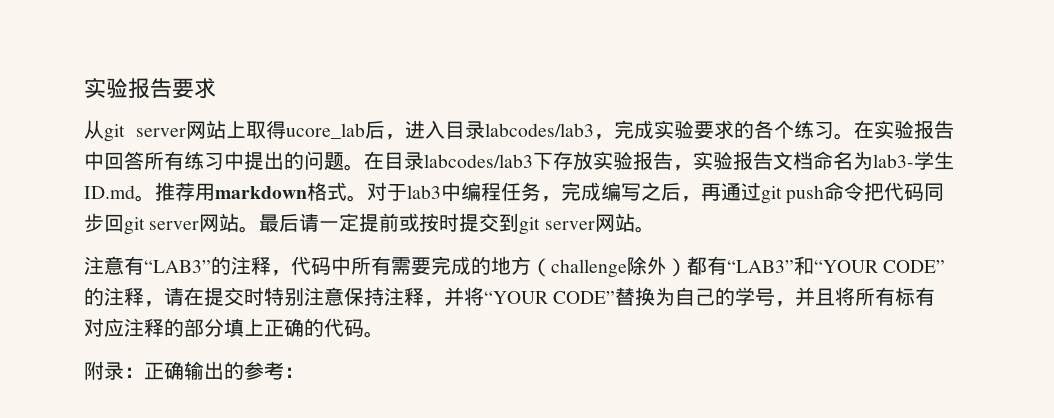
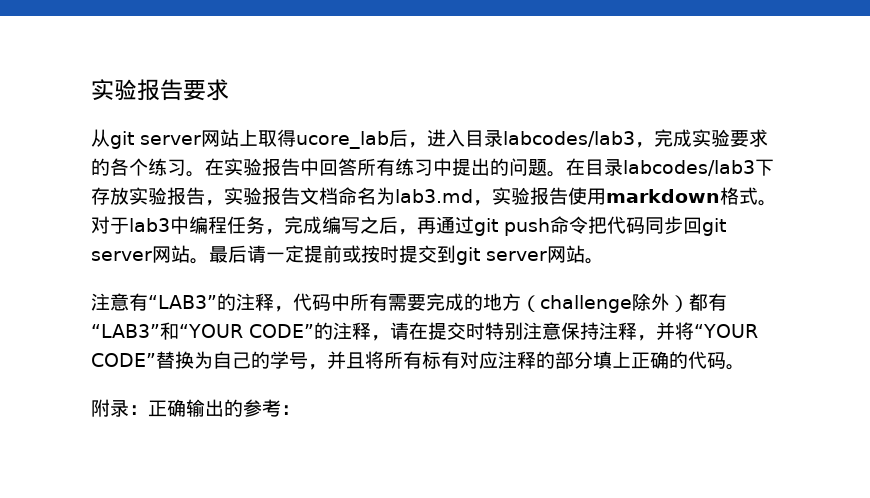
- 在目录labcodes/lab3下存放实验报告，实验报告文档命名为lab3-学生ID.md。推荐用markdown格式。
+ 在目录labcodes/lab3下存放实验报告，实验报告文档命名为lab3.md，实验报告使用markdown格式。

